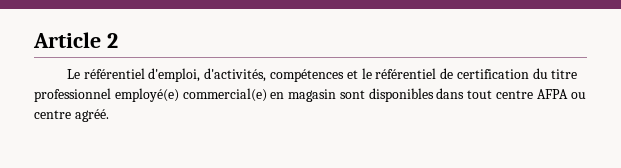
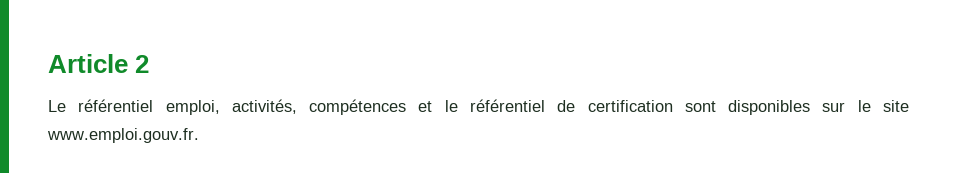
- Le référentiel d'emploi, d'activités, compétences et le référentiel de certification du titre professionnel employé(e) commercial(e) en magasin sont disponibles dans tout centre AFPA ou centre agréé.
+ Le référentiel emploi, activités, compétences et le référentiel de certification sont disponibles sur le site www.emploi.gouv.fr.

